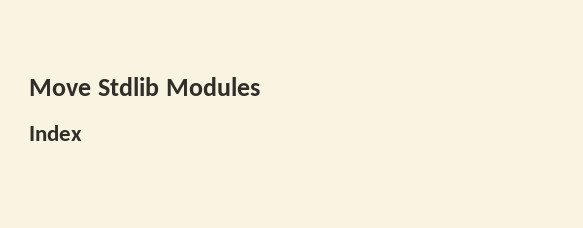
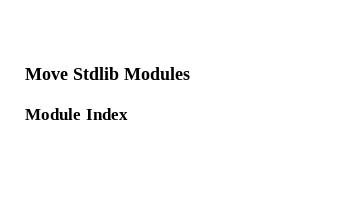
- Index
+ Module Index

